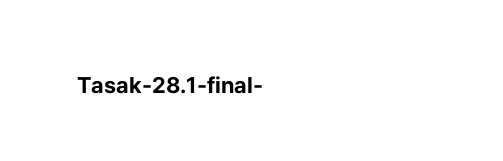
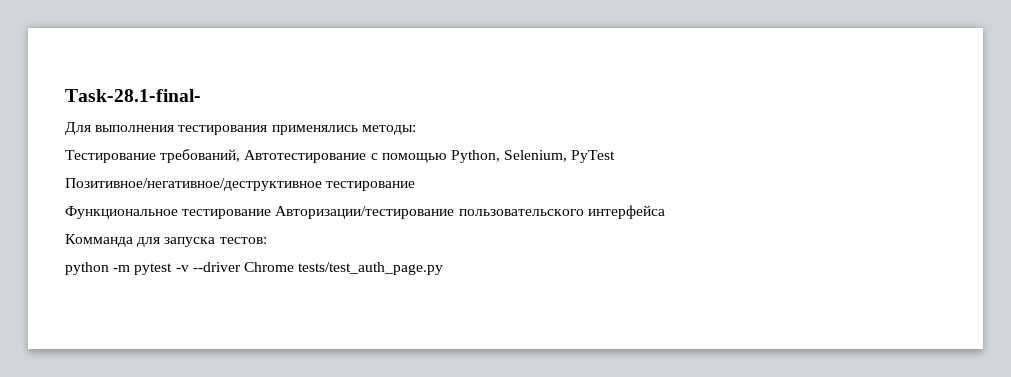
- Tasak-28.1-final-
+ Task-28.1-final-
+ Для выполнения тестирования применялись методы:
+ Тестирование требований, Автотестирование с помощью Python, Selenium, PyTest
+ Позитивное/негативное/деструктивное тестирование
+ Функциональное тестирование Авторизации/тестирование пользовательского интерфейса
+ Комманда для запуска тестов:
+ python -m pytest -v --driver Chrome tests/test_auth_page.py

